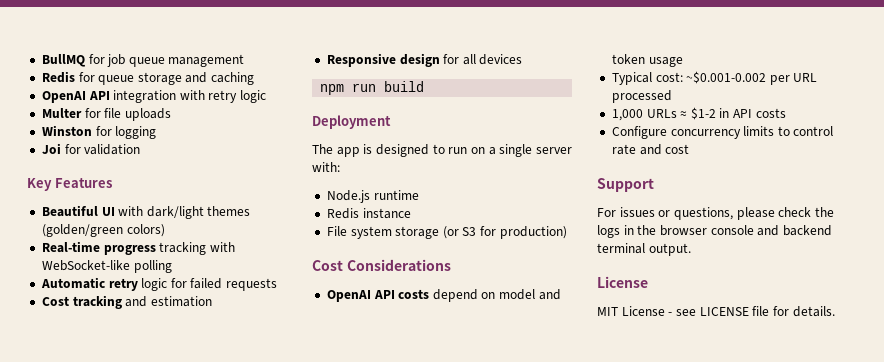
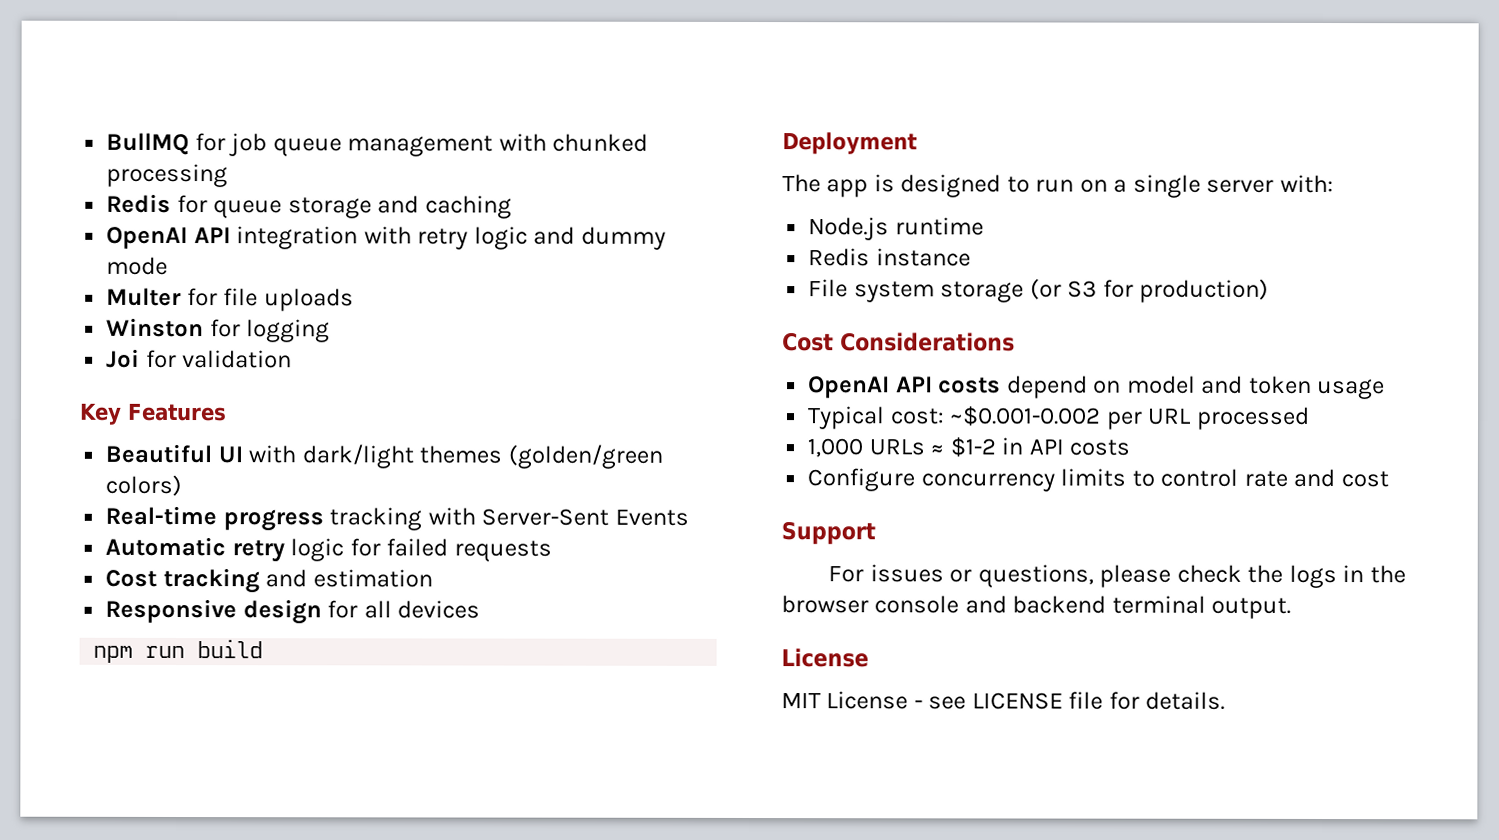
- BullMQ for job queue management
+ BullMQ for job queue management with chunked processing
- OpenAI API integration with retry logic
+ OpenAI API integration with retry logic and dummy mode
- Real-time progress tracking with WebSocket-like polling
+ Real-time progress tracking with Server-Sent Events

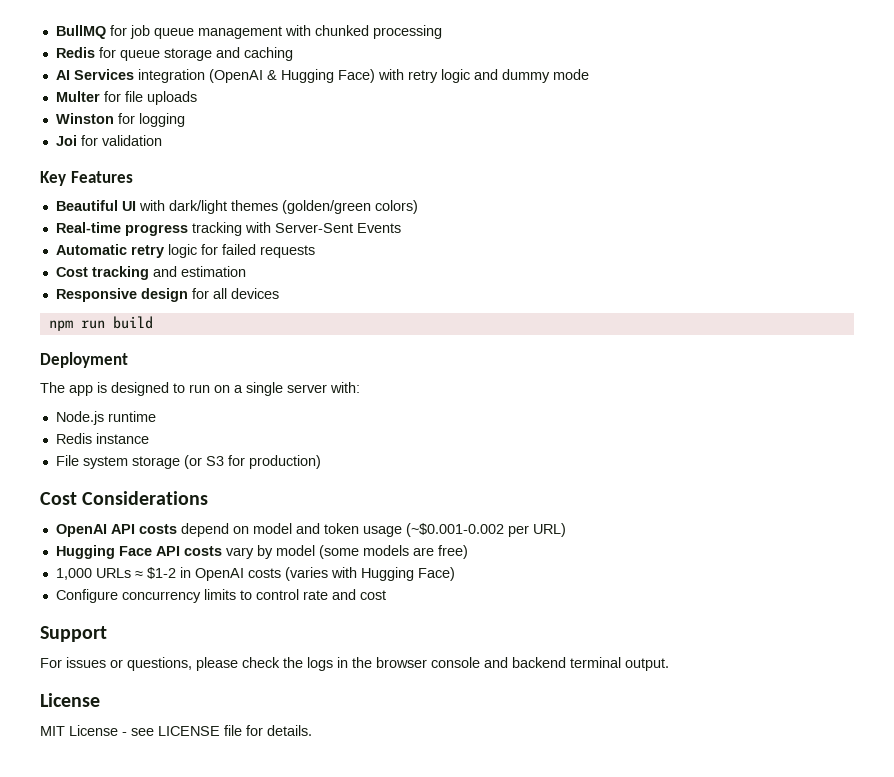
- OpenAI API integration with retry logic and dummy mode
+ AI Services integration (OpenAI & Hugging Face) with retry logic and dummy mode
- OpenAI API costs depend on model and token usage
- Typical cost: ~$0.001-0.002 per URL processed
+ OpenAI API costs depend on model and token usage (~$0.001-0.002 per URL)
+ Hugging Face API costs vary by model (some models are free)
- 1,000 URLs ≈ $1-2 in API costs
+ 1,000 URLs ≈ $1-2 in OpenAI costs (varies with Hugging Face)

